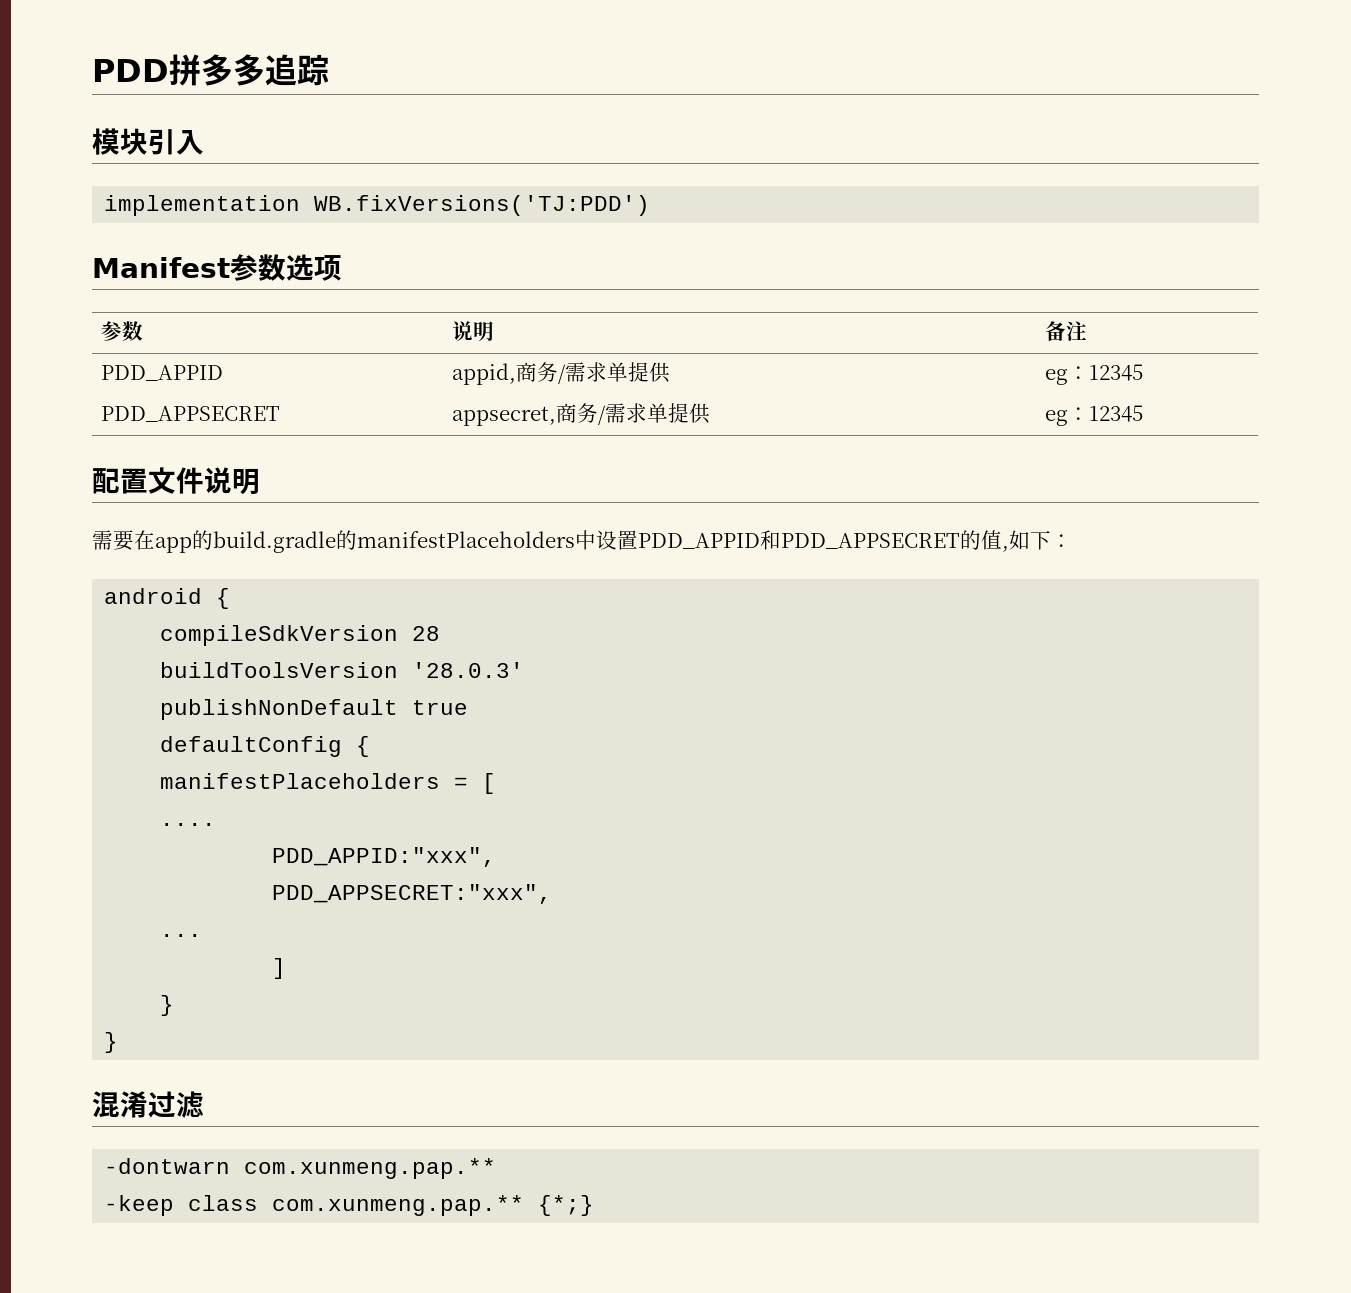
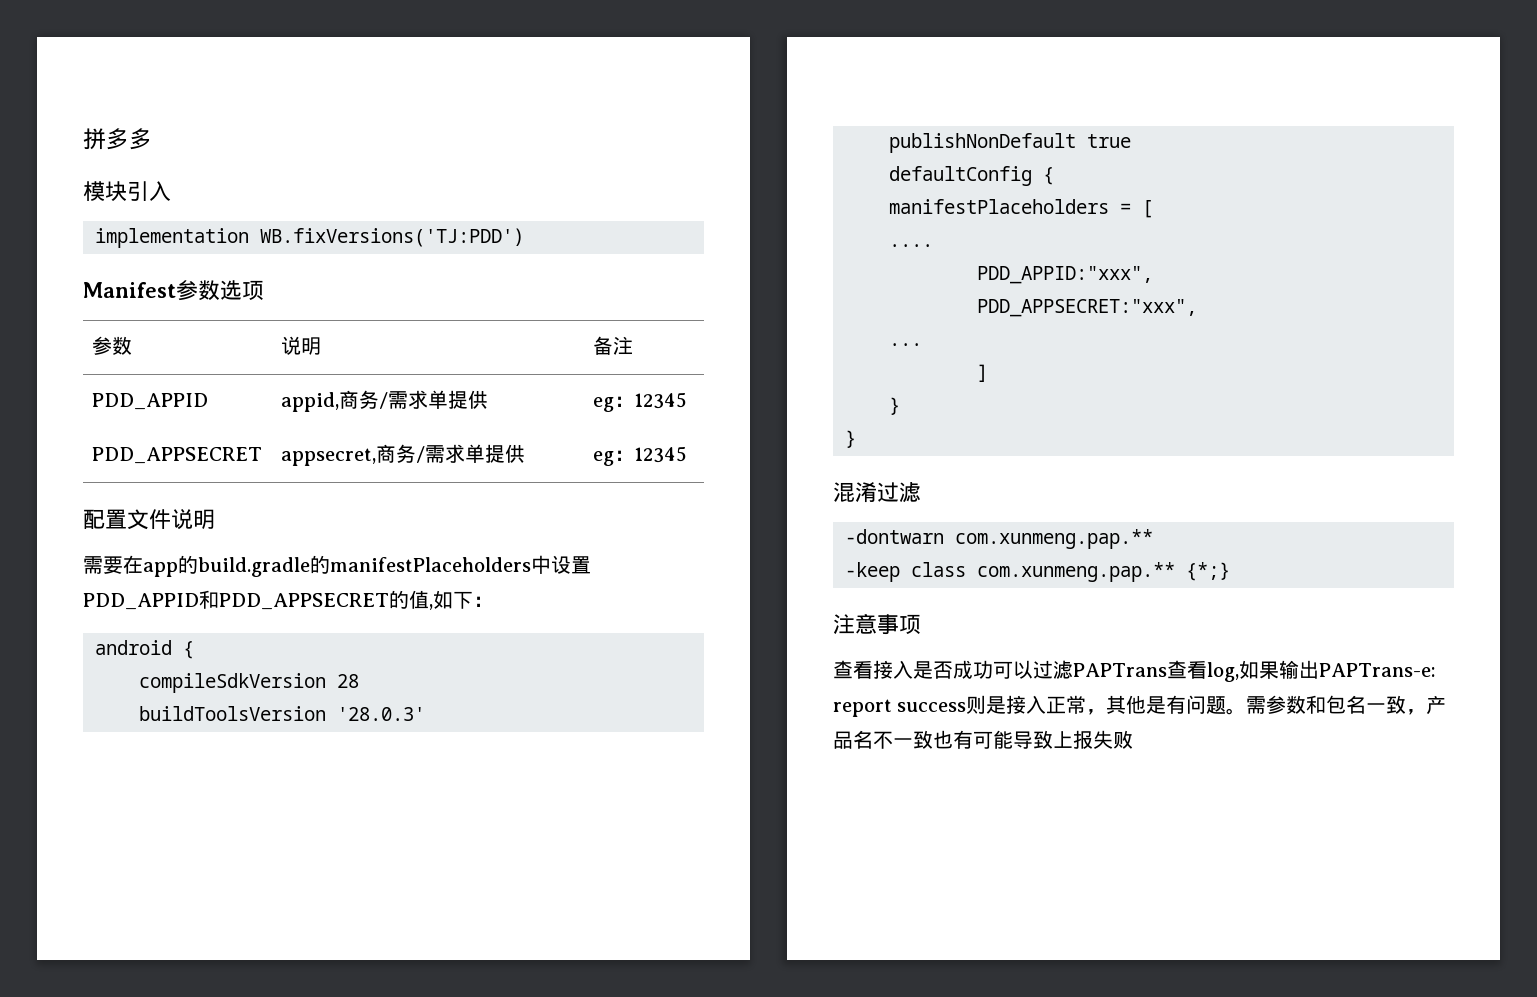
- PDD拼多多追踪
+ 拼多多
+ 注意事项
+ 查看接入是否成功可以过滤PAPTrans查看log,如果输出PAPTrans-e: report success则是接入正常，其他是有问题。需参数和包名一致，产品名不一致也有可能导致上报失败

